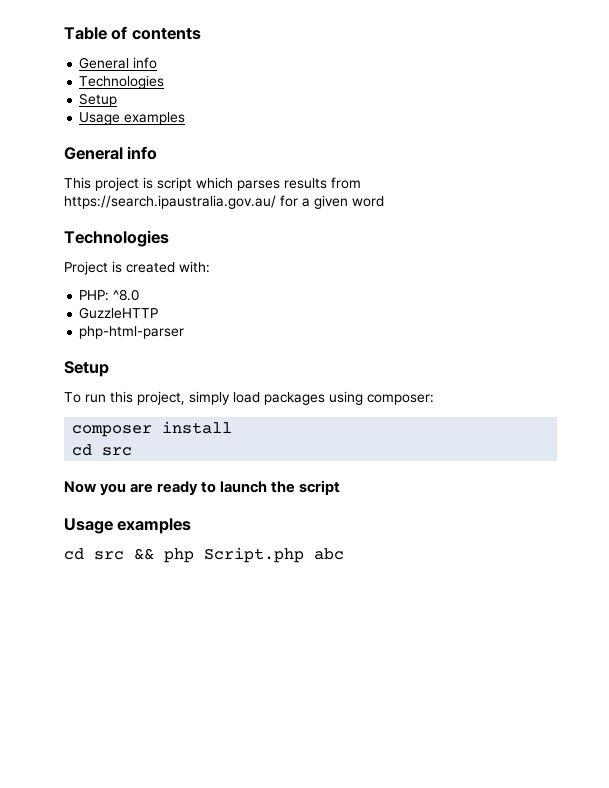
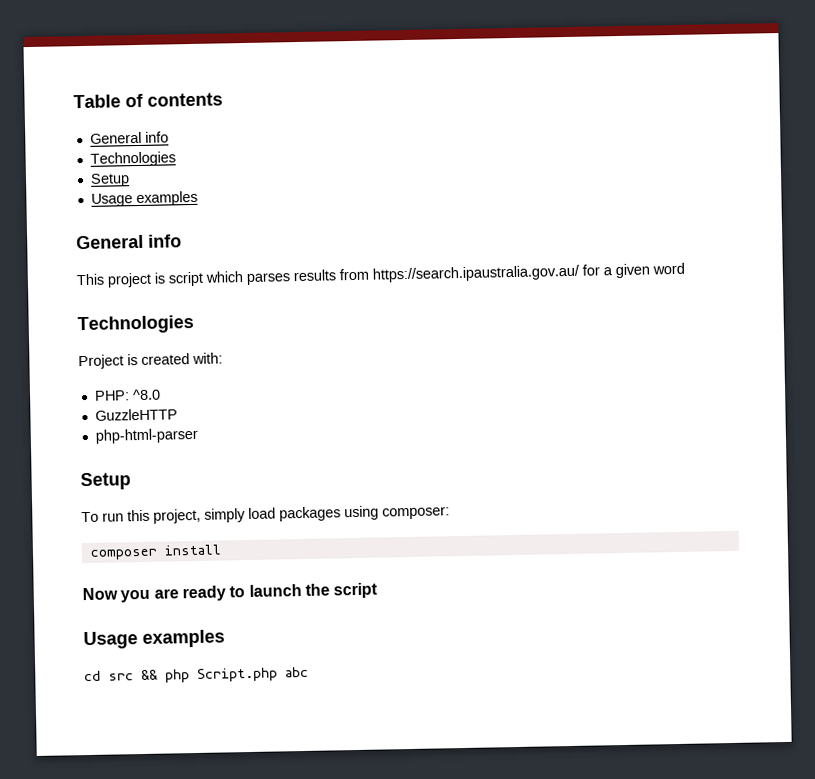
  composer install
- cd src

